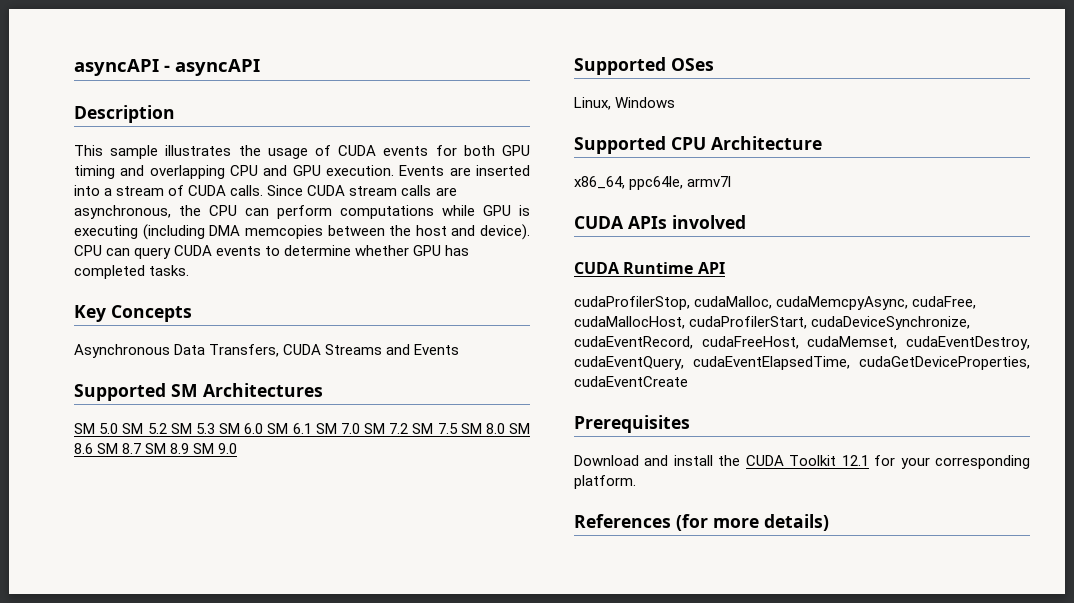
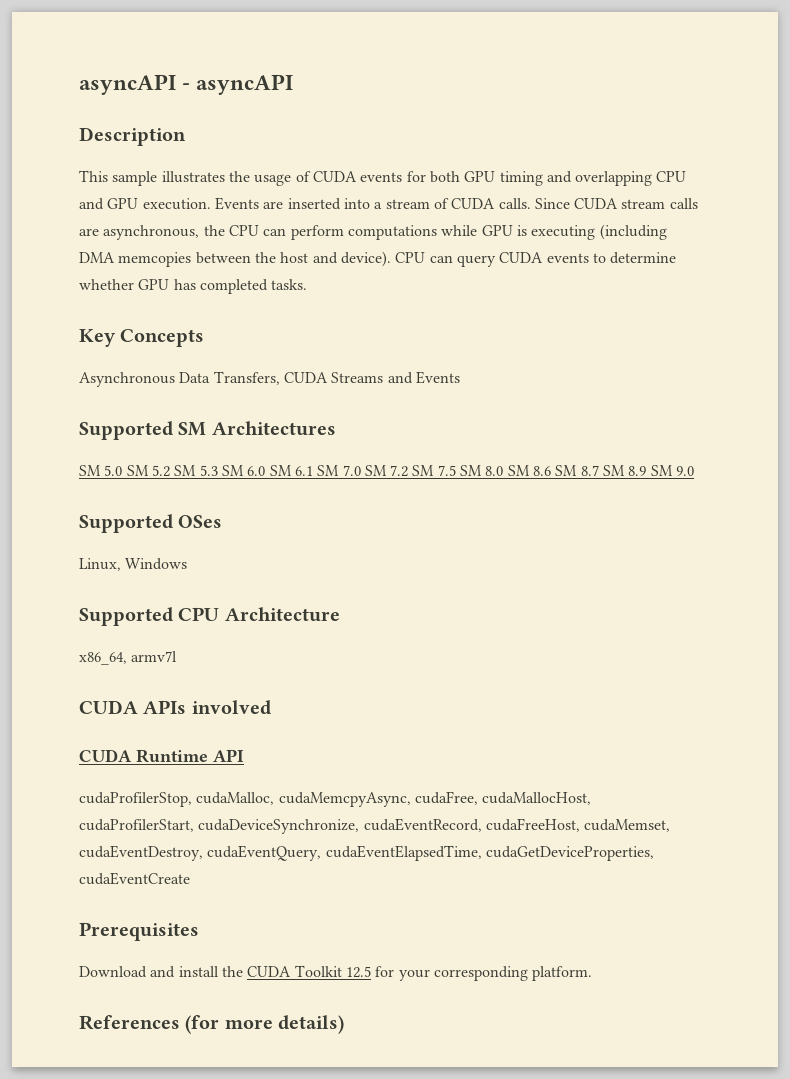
- x86_64, ppc64le, armv7l
+ x86_64, armv7l
- Download and install the CUDA Toolkit 12.1 for your corresponding platform.
+ Download and install the CUDA Toolkit 12.5 for your corresponding platform.

